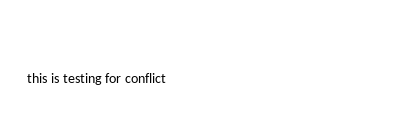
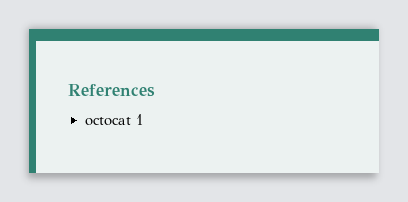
- this is testing for conflict
+ References
+ octocat 1

